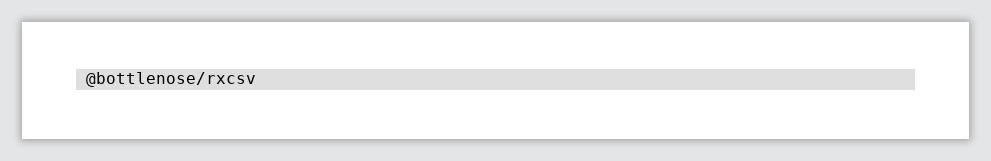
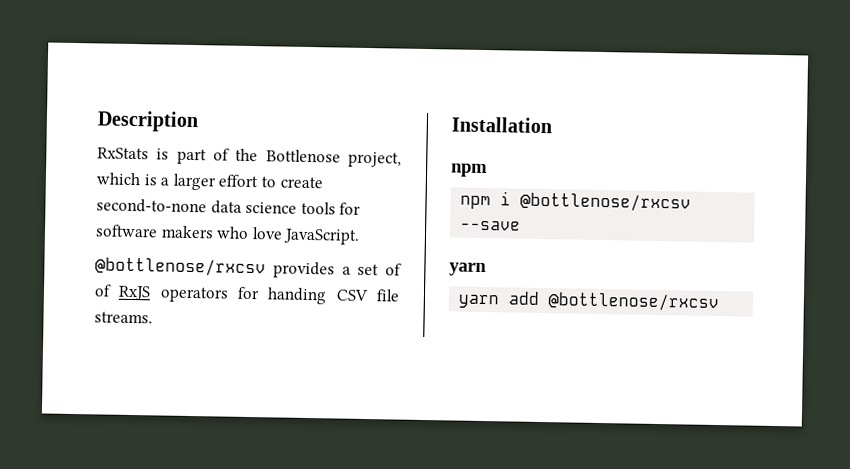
- @bottlenose/rxcsv
+ Description
+ RxStats is part of the Bottlenose project, which is a larger effort to create second-to-none data science tools for software makers who love JavaScript.
+ @bottlenose/rxcsv provides a set of of RxJS operators for handing CSV file streams.
+ Installation
+ npm
+ npm i @bottlenose/rxcsv --save
+ yarn
+ yarn add @bottlenose/rxcsv

